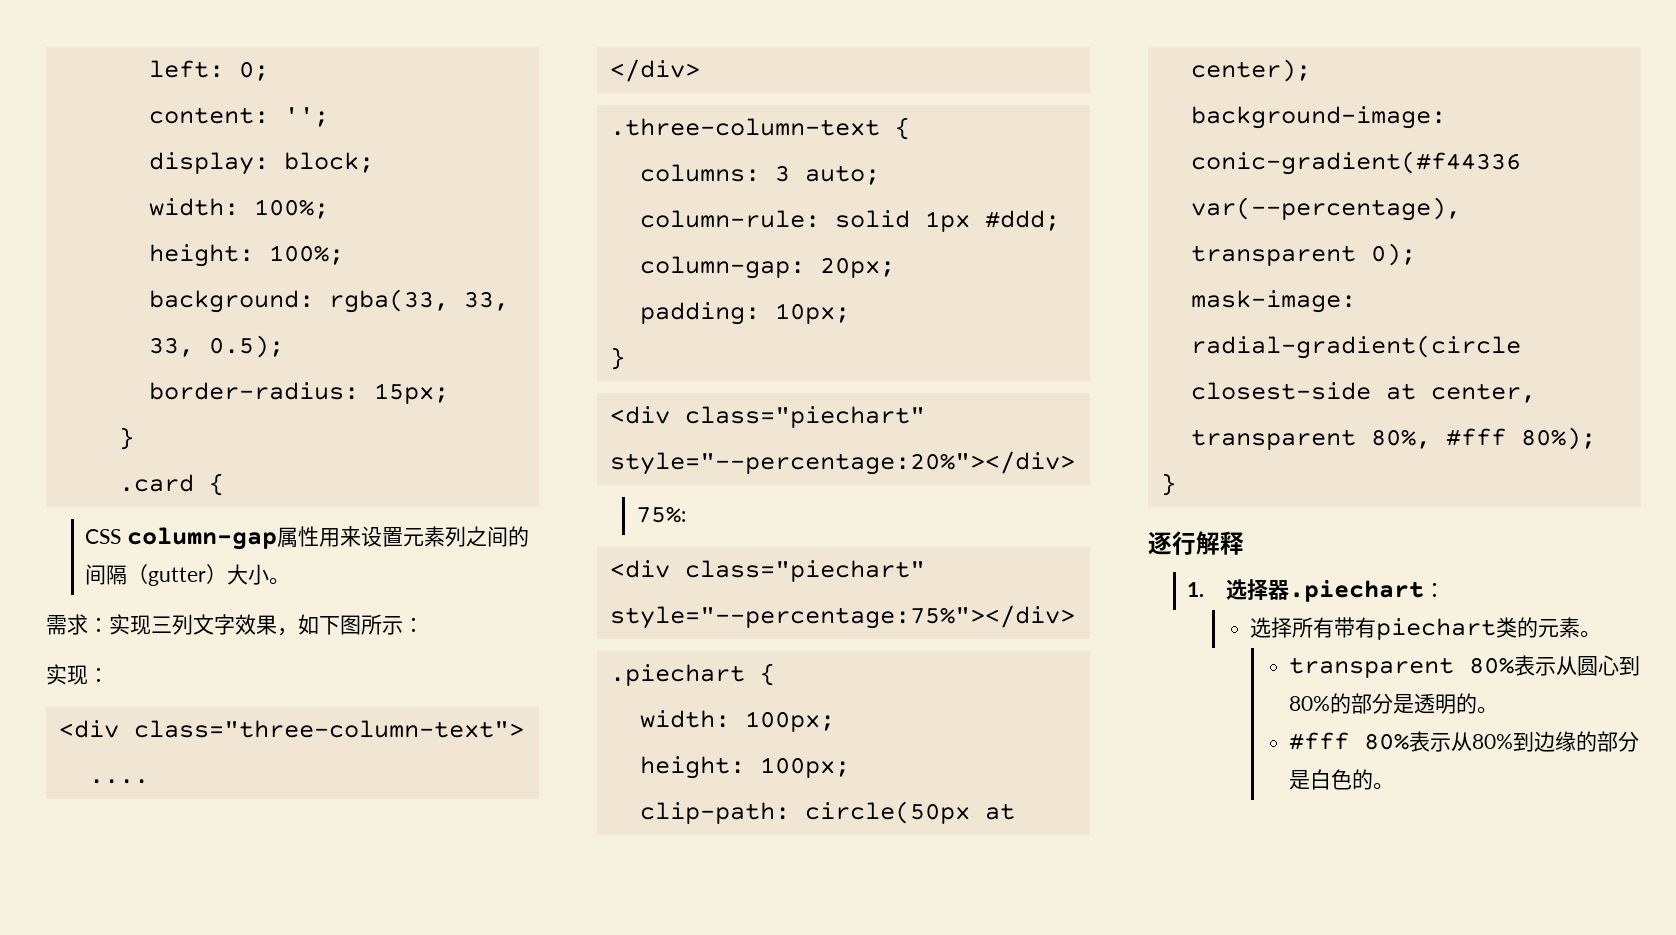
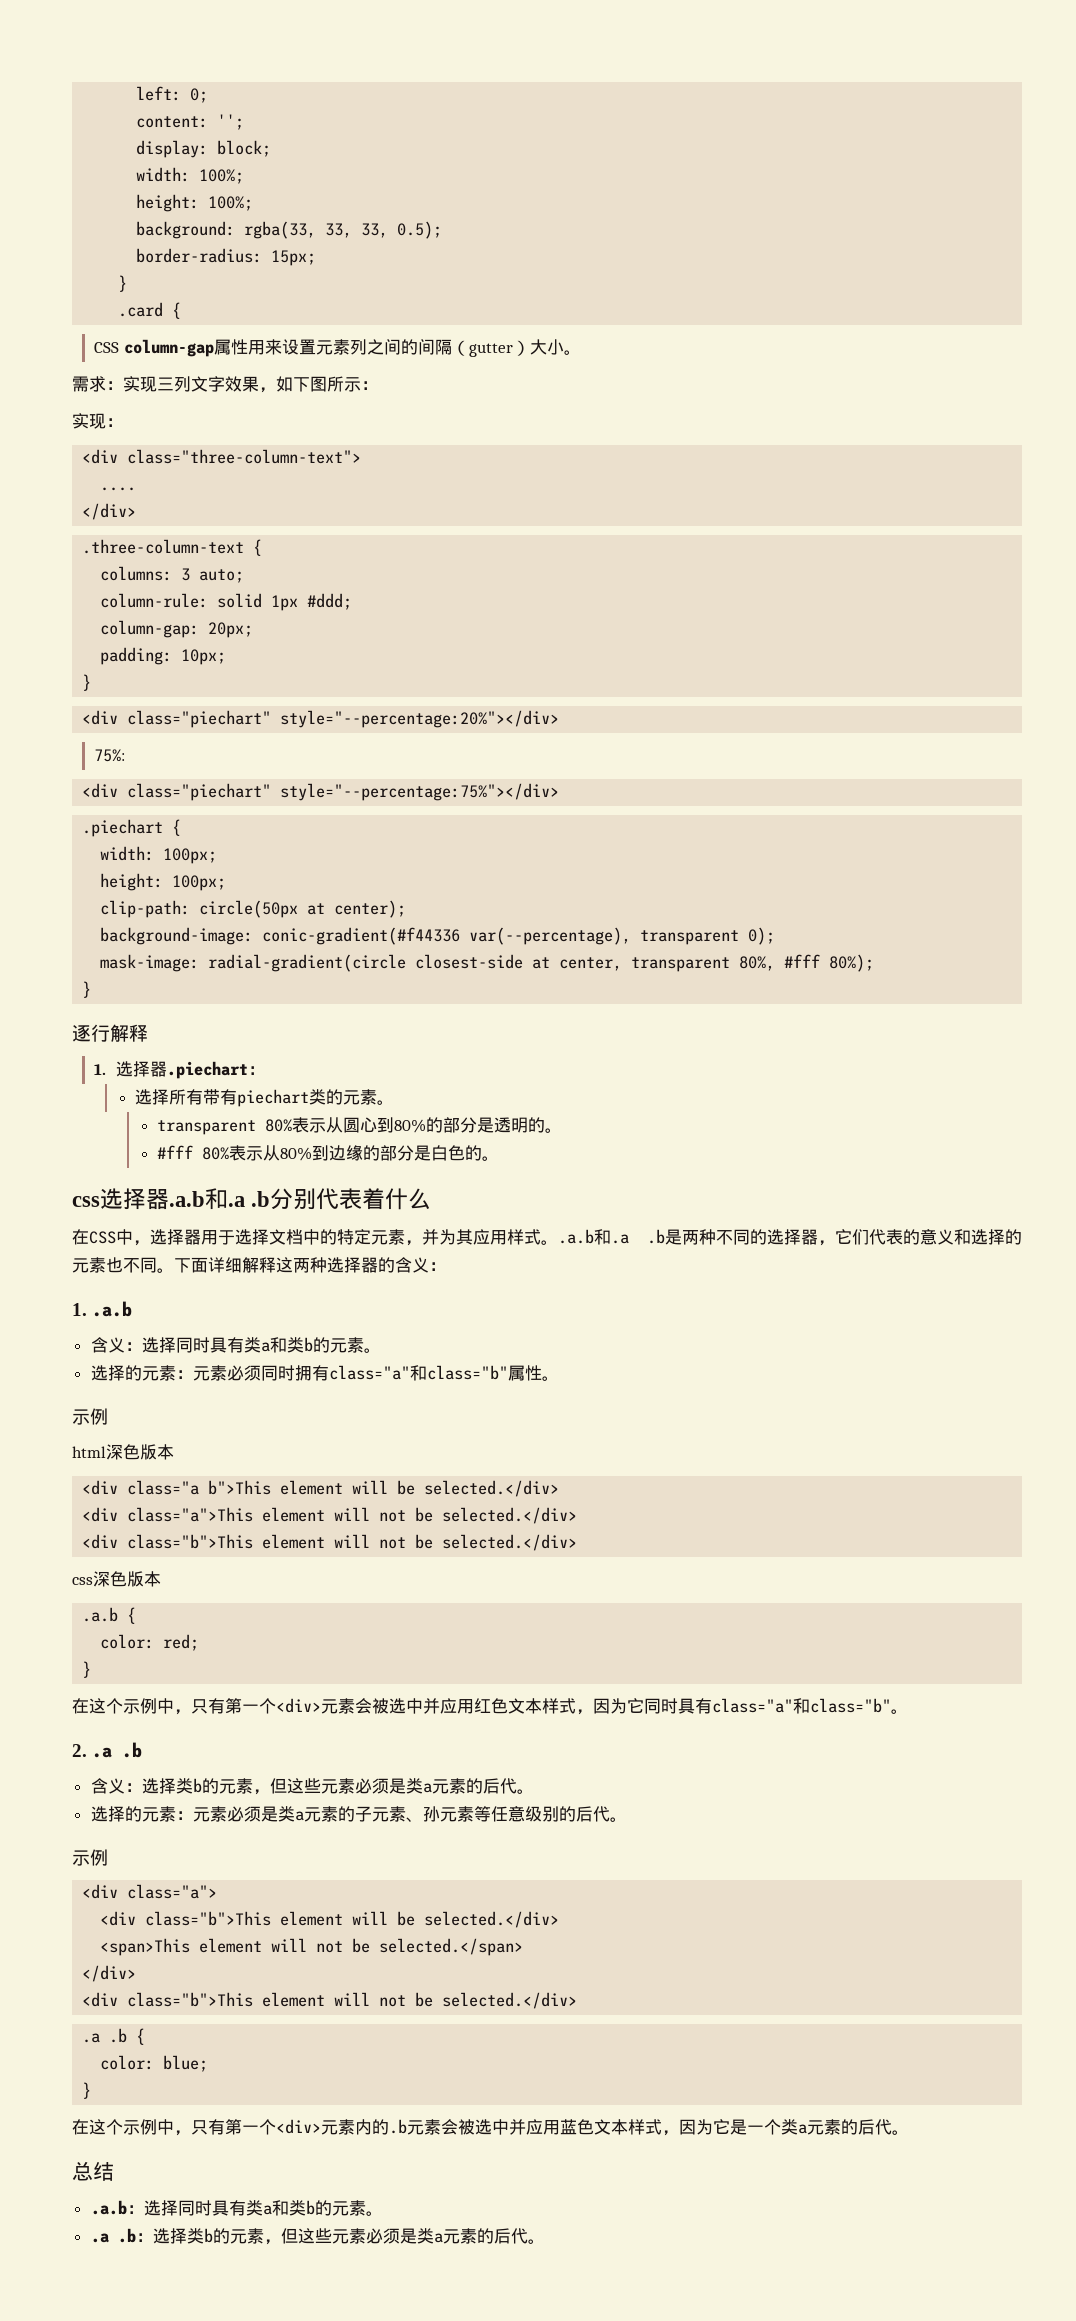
+ css选择器.a.b和.a .b分别代表着什么
+ 在CSS中，选择器用于选择文档中的特定元素，并为其应用样式。.a.b和.a .b是两种不同的选择器，它们代表的意义和选择的元素也不同。下面详细解释这两种选择器的含义：
+ 1. .a.b
+ 含义：选择同时具有类a和类b的元素。
+ 选择的元素：元素必须同时拥有class="a"和class="b"属性。
+ 示例
+ html深色版本
+ <div class="a b">This element will be selected.</div>
+ <div class="a">This element will not be selected.</div>
+ <div class="b">This element will not be selected.</div>
+ css深色版本
+ .a.b {
+ color: red;
+ }
+ 在这个示例中，只有第一个<div>元素会被选中并应用红色文本样式，因为它同时具有class="a"和class="b"。
+ 2. .a .b
+ 含义：选择类b的元素，但这些元素必须是类a元素的后代。
+ 选择的元素：元素必须是类a元素的子元素、孙元素等任意级别的后代。
+ 示例
+ <div class="a">
+ <div class="b">This element will be selected.</div>
+ <span>This element will not be selected.</span>
+ </div>
+ <div class="b">This element will not be selected.</div>
+ .a .b {
+ color: blue;
+ }
+ 在这个示例中，只有第一个<div>元素内的.b元素会被选中并应用蓝色文本样式，因为它是一个类a元素的后代。
+ 总结
+ .a.b：选择同时具有类a和类b的元素。
+ .a .b：选择类b的元素，但这些元素必须是类a元素的后代。

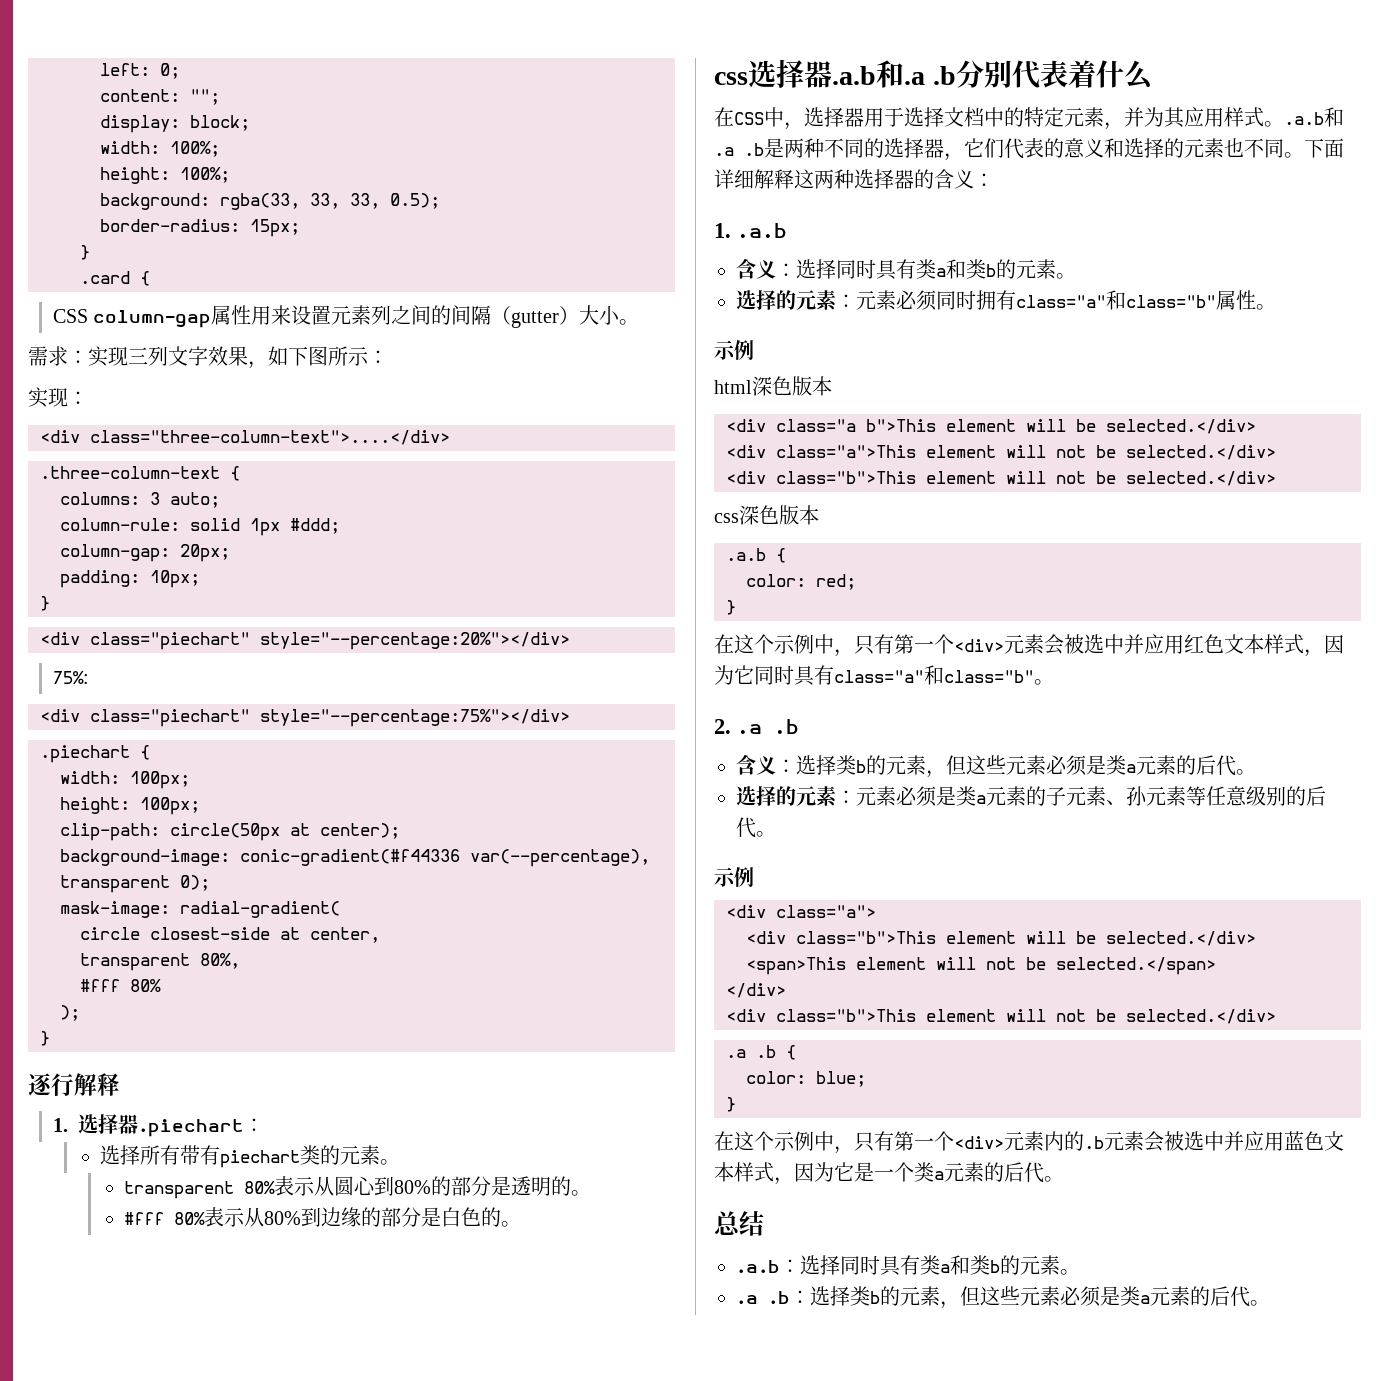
- content: '';
+ content: "";
- <div class="three-column-text">
- ....
- </div>
+ <div class="three-column-text">....</div>
- mask-image: radial-gradient(circle closest-side at center, transparent 80%, #fff 80%);
+ mask-image: radial-gradient(
+ circle closest-side at center,
+ transparent 80%,
+ #fff 80%
+ );

